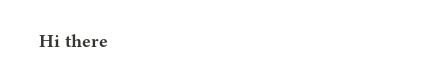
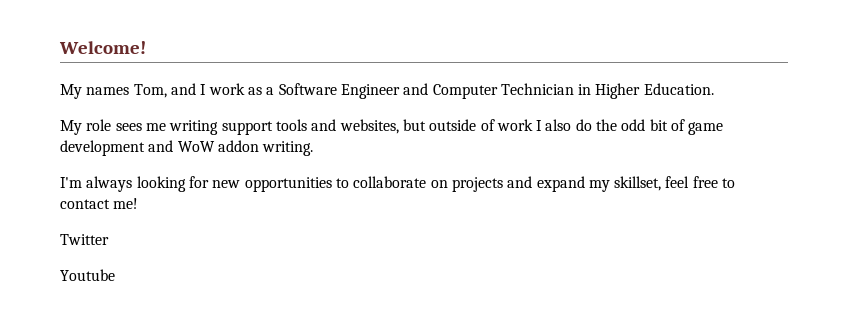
- Hi there
+ Welcome!
+ My names Tom, and I work as a Software Engineer and Computer Technician in Higher Education.
+ My role sees me writing support tools and websites, but outside of work I also do the odd bit of game development and WoW addon writing.
+ I'm always looking for new opportunities to collaborate on projects and expand my skillset, feel free to contact me!
+ Twitter
+ Youtube

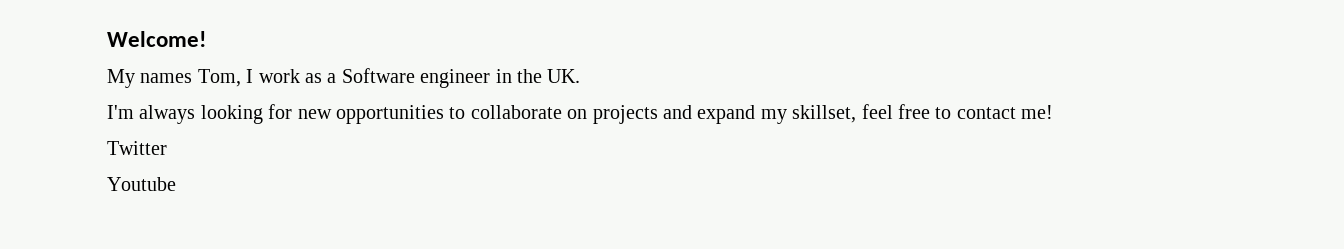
- My names Tom, and I work as a Software Engineer and Computer Technician in Higher Education.
- My role sees me writing support tools and websites, but outside of work I also do the odd bit of game development and WoW addon writing.
+ My names Tom, I work as a Software engineer in the UK.

